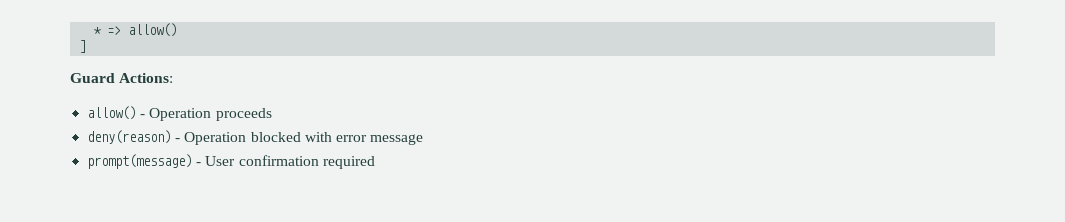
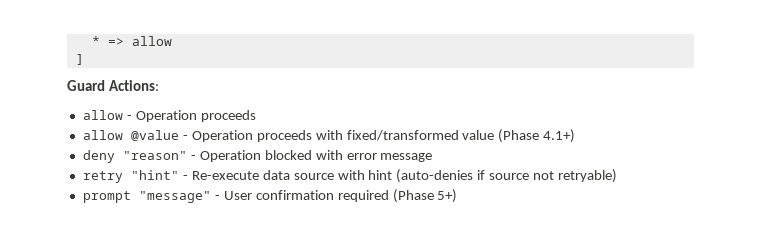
- * => allow()
+ * => allow
- allow() - Operation proceeds
+ allow - Operation proceeds
- deny(reason) - Operation blocked with error message
+ allow @value - Operation proceeds with fixed/transformed value (Phase 4.1+)
+ deny "reason" - Operation blocked with error message
- prompt(message) - User confirmation required
+ retry "hint" - Re-execute data source with hint (auto-denies if source not retryable)
+ prompt "message" - User confirmation required (Phase 5+)

